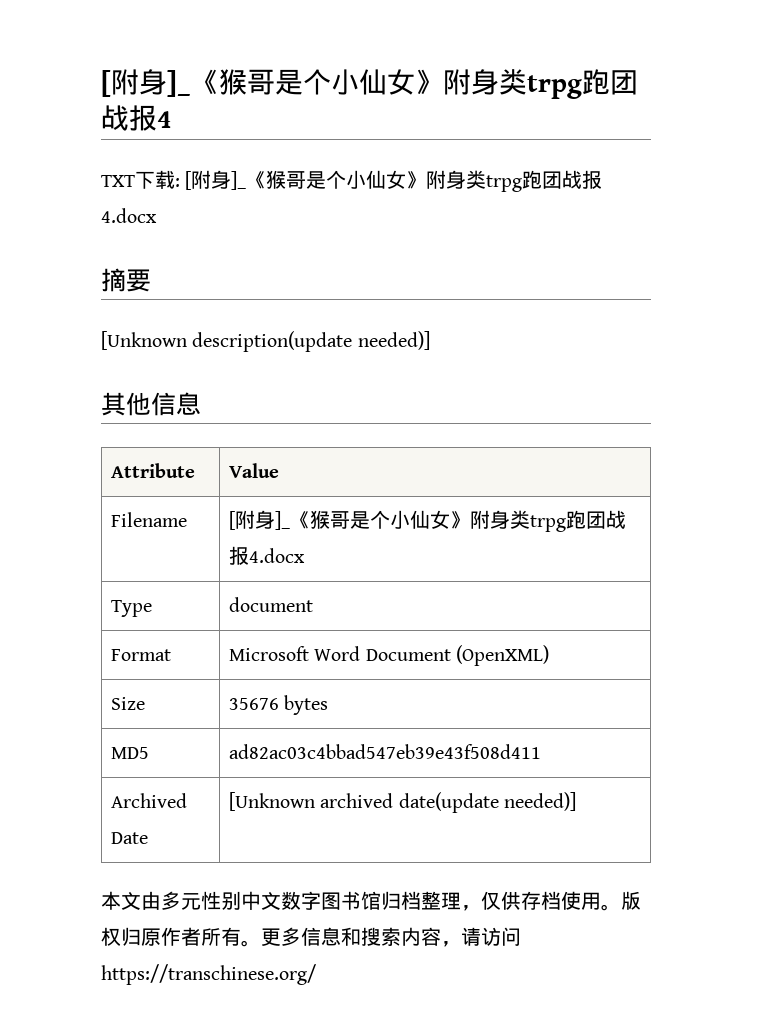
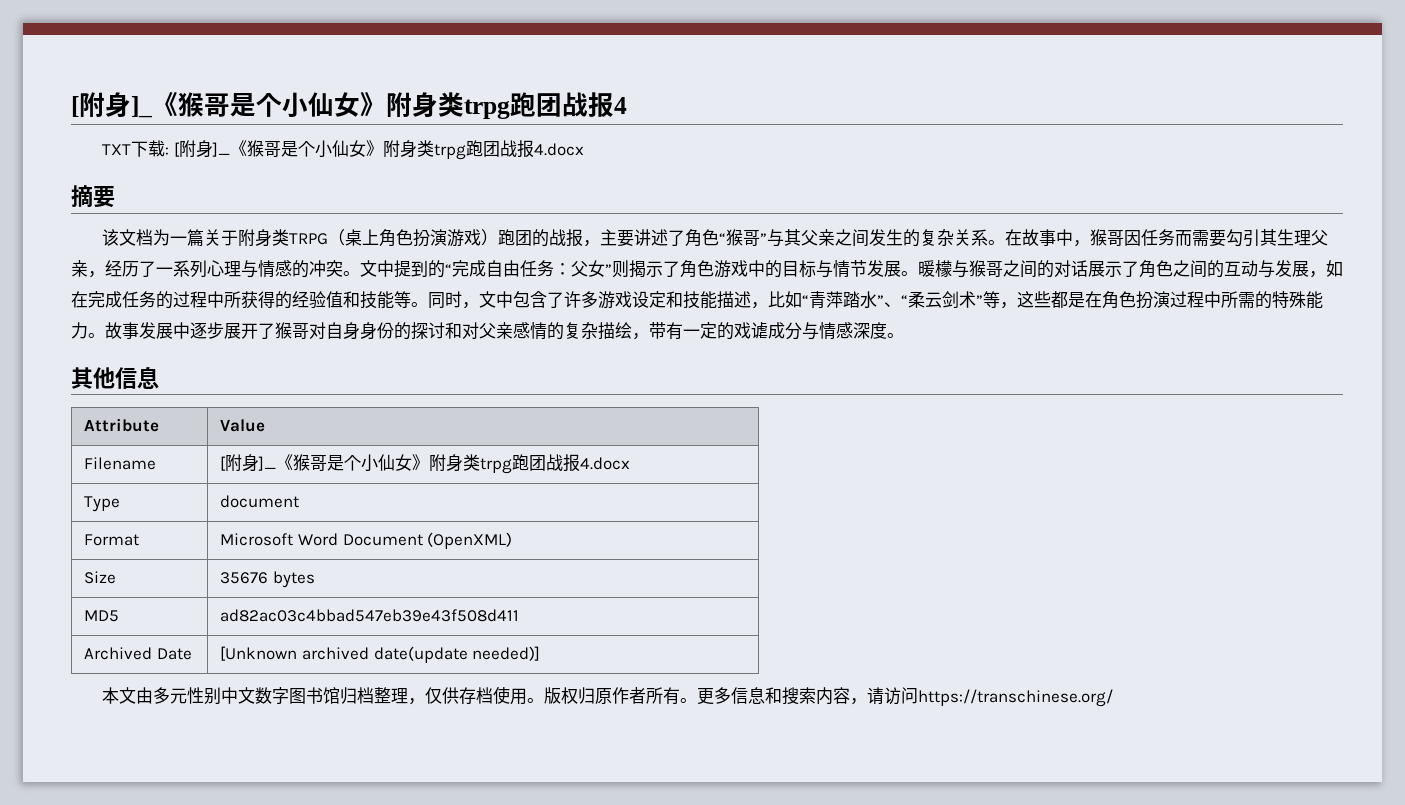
- [Unknown description(update needed)]
+ 该文档为一篇关于附身类TRPG（桌上角色扮演游戏）跑团的战报，主要讲述了角色“猴哥”与其父亲之间发生的复杂关系。在故事中，猴哥因任务而需要勾引其生理父亲，经历了一系列心理与情感的冲突。文中提到的“完成自由任务：父女”则揭示了角色游戏中的目标与情节发展。暖檬与猴哥之间的对话展示了角色之间的互动与发展，如在完成任务的过程中所获得的经验值和技能等。同时，文中包含了许多游戏设定和技能描述，比如“青萍踏水”、“柔云剑术”等，这些都是在角色扮演过程中所需的特殊能力。故事发展中逐步展开了猴哥对自身身份的探讨和对父亲感情的复杂描绘，带有一定的戏谑成分与情感深度。

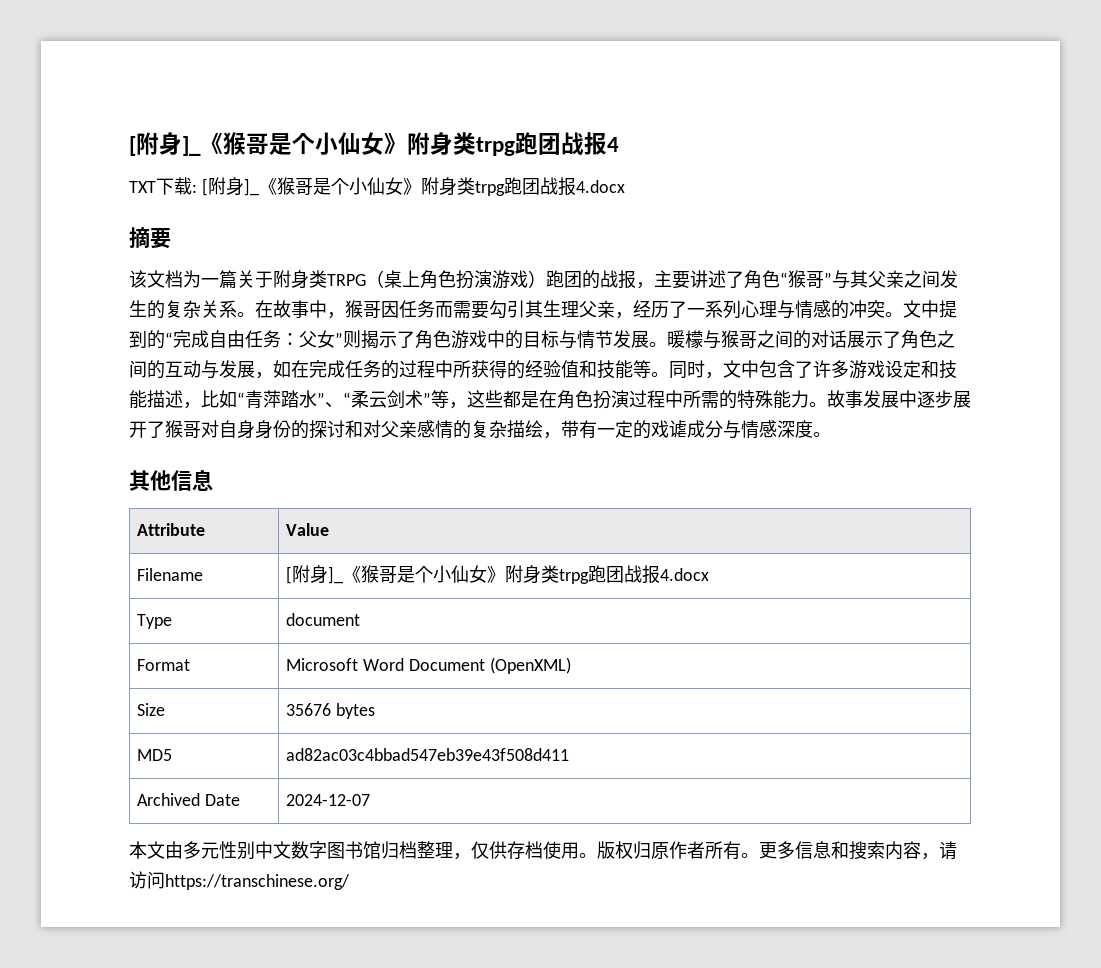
- Archived Date | [Unknown archived date(update needed)]
+ Archived Date | 2024-12-07

